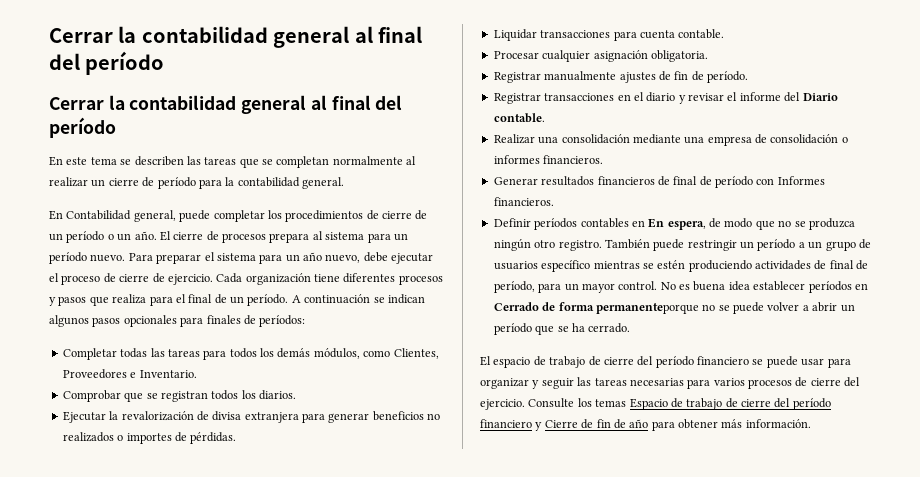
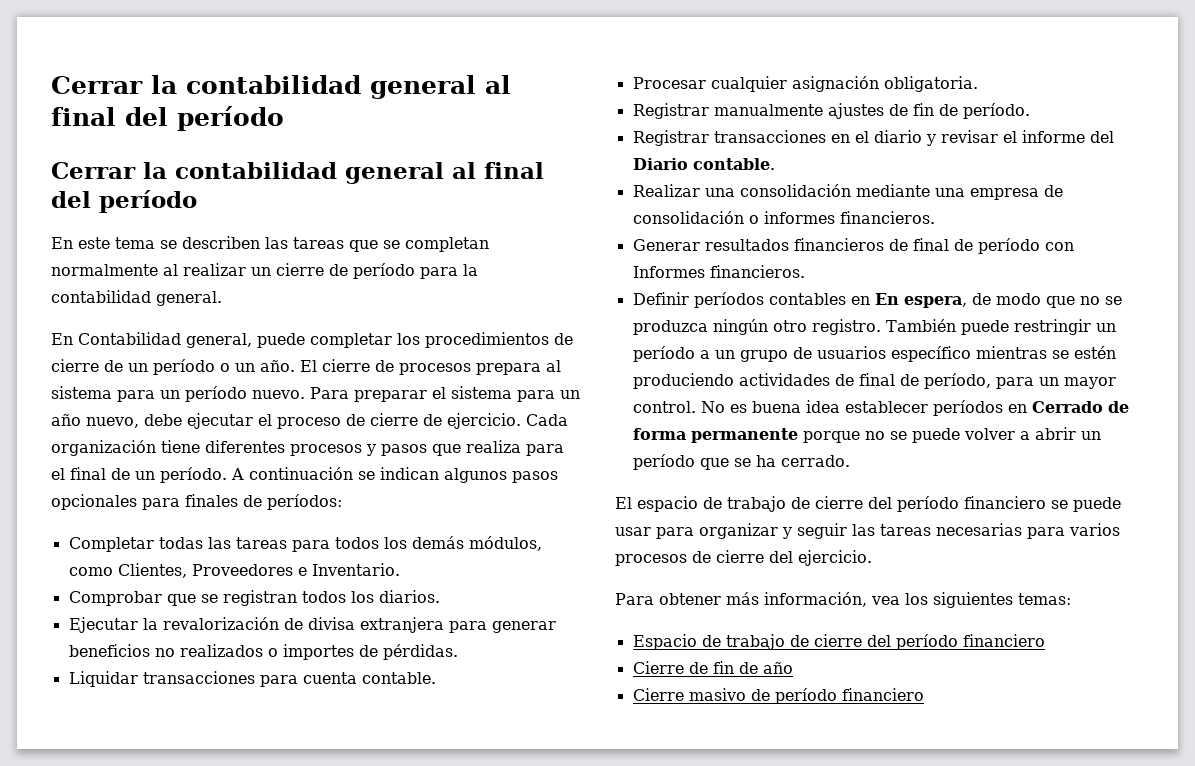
- No es buena idea establecer períodos en Cerrado de forma permanenteporque no se puede volver a abrir un período que se ha cerrado.
+ No es buena idea establecer períodos en Cerrado de forma permanente porque no se puede volver a abrir un período que se ha cerrado.
- El espacio de trabajo de cierre del período financiero se puede usar para organizar y seguir las tareas necesarias para varios procesos de cierre del ejercicio. Consulte los temas Espacio de trabajo de cierre del período financiero y Cierre de fin de año para obtener más información.
+ El espacio de trabajo de cierre del período financiero se puede usar para organizar y seguir las tareas necesarias para varios procesos de cierre del ejercicio.
+ Para obtener más información, vea los siguientes temas:
+ Espacio de trabajo de cierre del período financiero
+ Cierre de fin de año
+ Cierre masivo de período financiero

